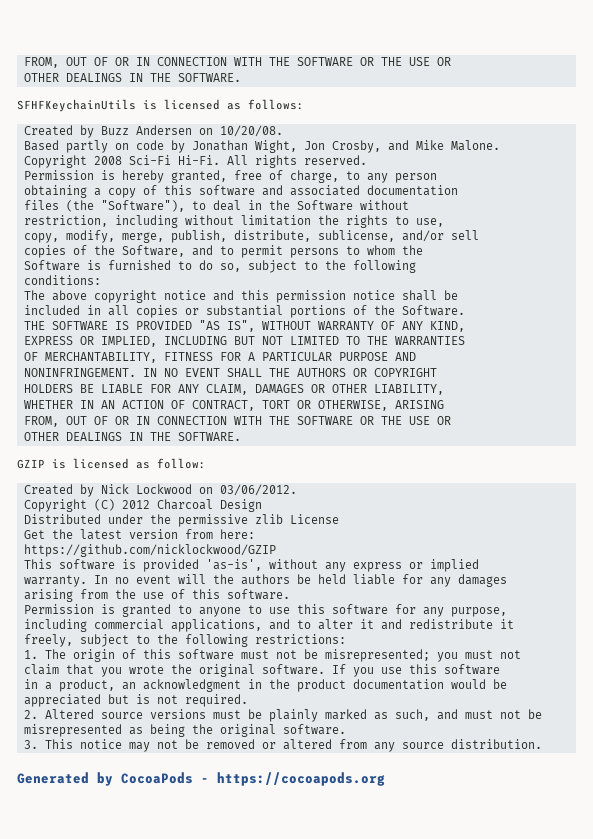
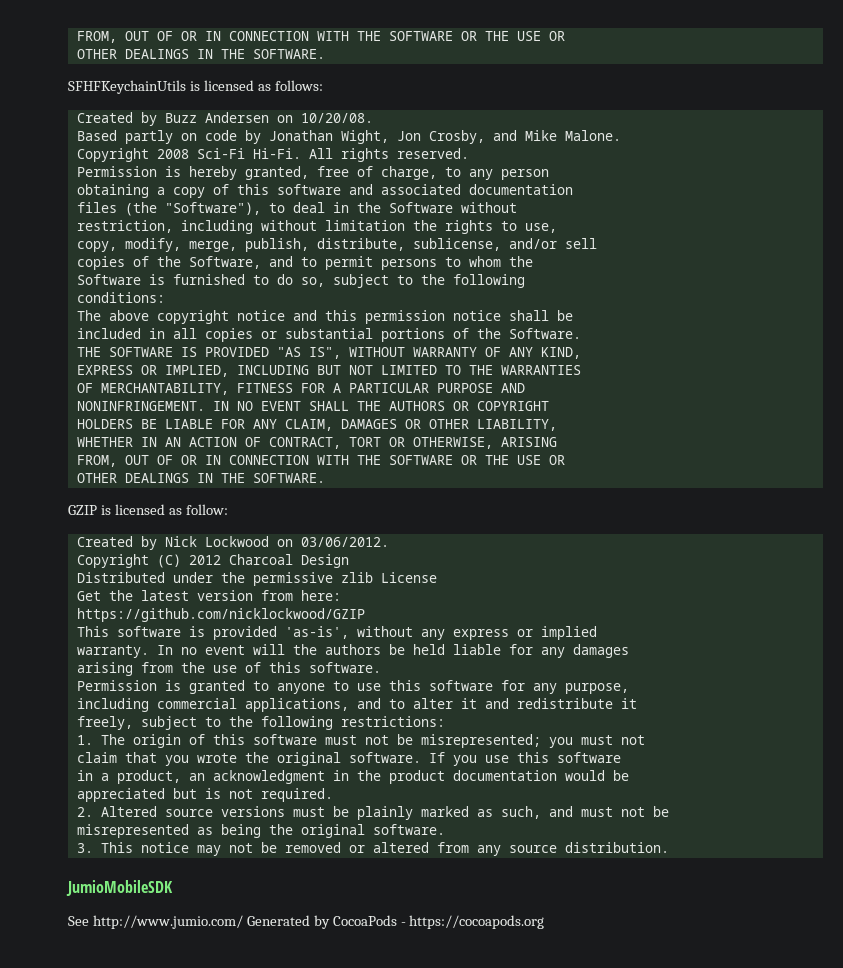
- Generated by CocoaPods - https://cocoapods.org
+ JumioMobileSDK
+ See http://www.jumio.com/ Generated by CocoaPods - https://cocoapods.org

